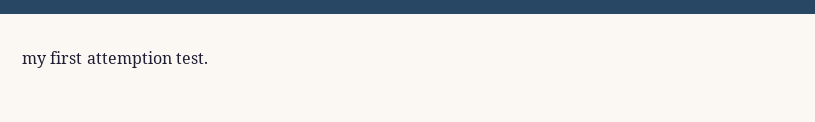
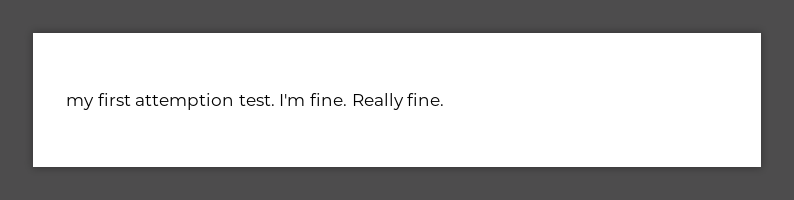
+ I'm fine. Really fine.

